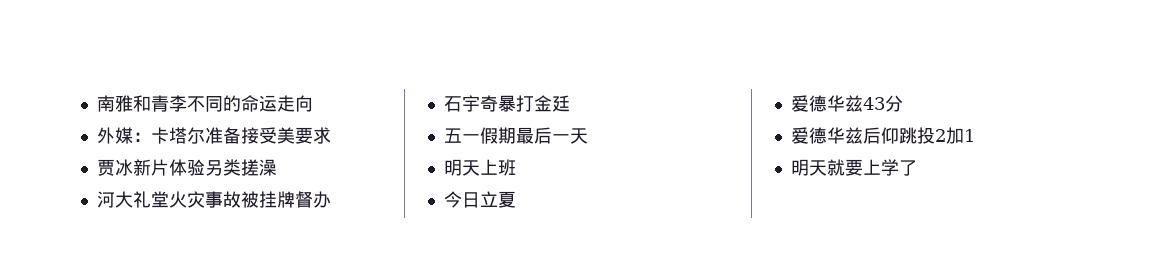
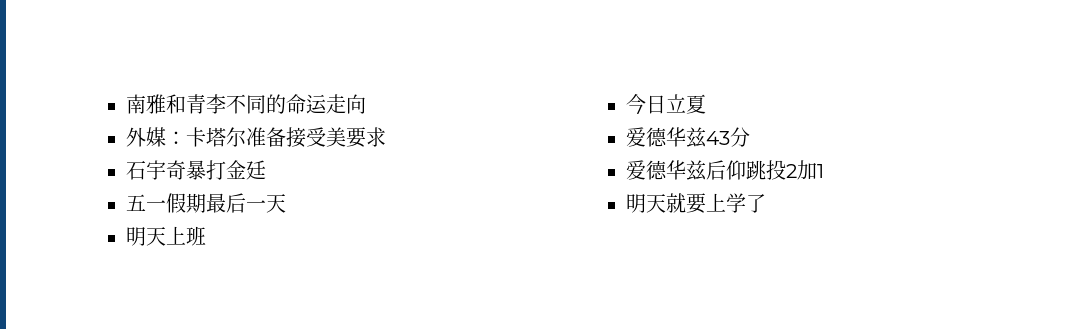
- 贾冰新片体验另类搓澡
- 河大礼堂火灾事故被挂牌督办

